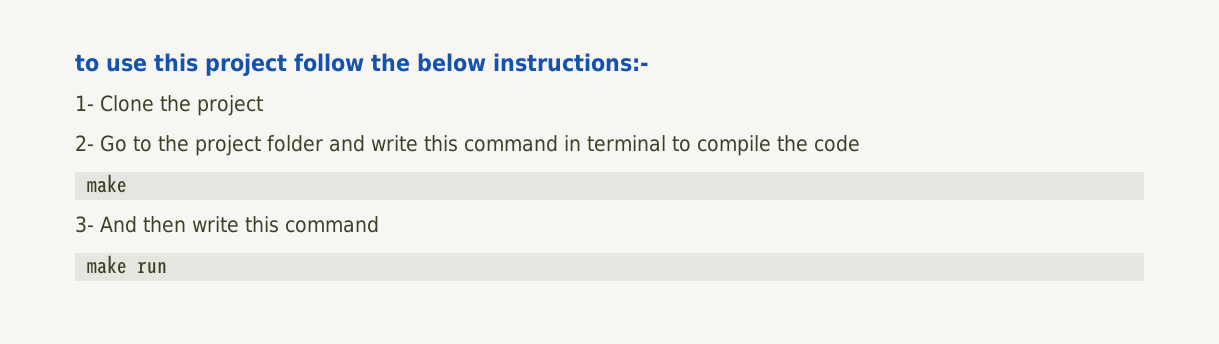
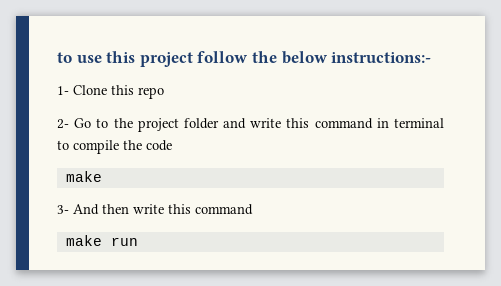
- 1- Clone the project
+ 1- Clone this repo

